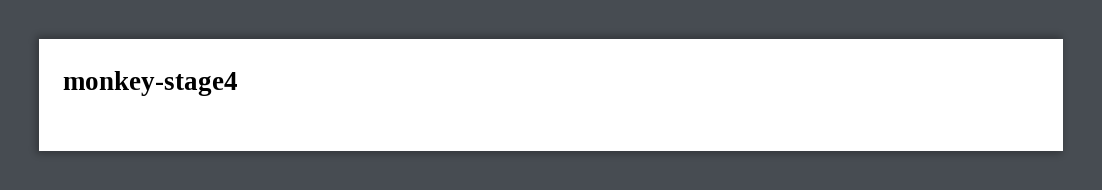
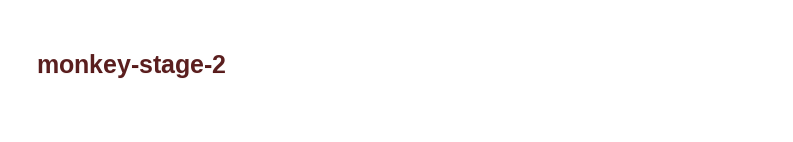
- monkey-stage4
+ monkey-stage-2

